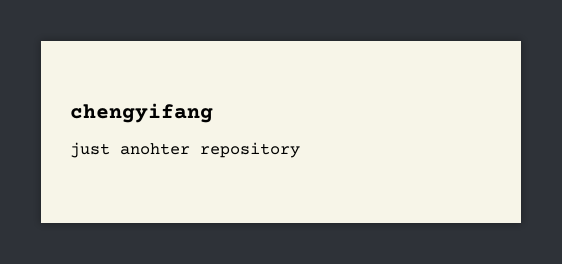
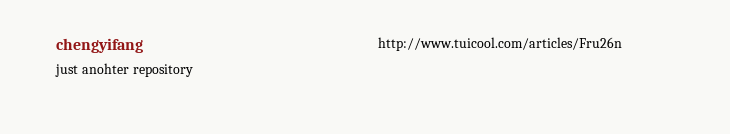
- just anohter repository
+ just anohter repository http://www.tuicool.com/articles/Fru26n

